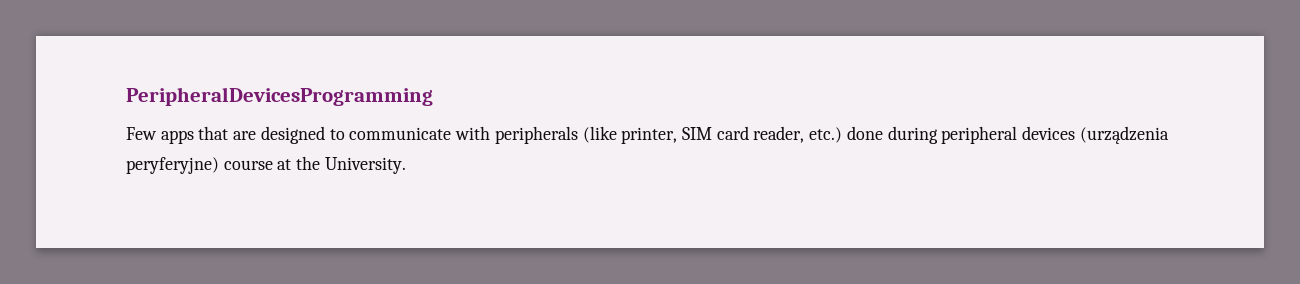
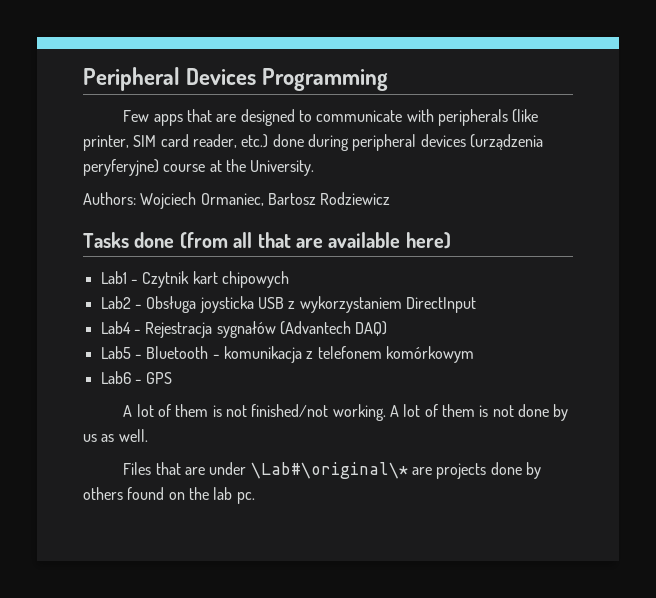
- PeripheralDevicesProgramming
+ Peripheral Devices Programming
+ Authors: Wojciech Ormaniec, Bartosz Rodziewicz
+ Tasks done (from all that are available here)
+ Lab1 - Czytnik kart chipowych
+ Lab2 - Obsługa joysticka USB z wykorzystaniem DirectInput
+ Lab4 - Rejestracja sygnałów (Advantech DAQ)
+ Lab5 - Bluetooth - komunikacja z telefonem komórkowym
+ Lab6 - GPS
+ A lot of them is not finished/not working. A lot of them is not done by us as well.
+ Files that are under \Lab#\original\* are projects done by others found on the lab pc.

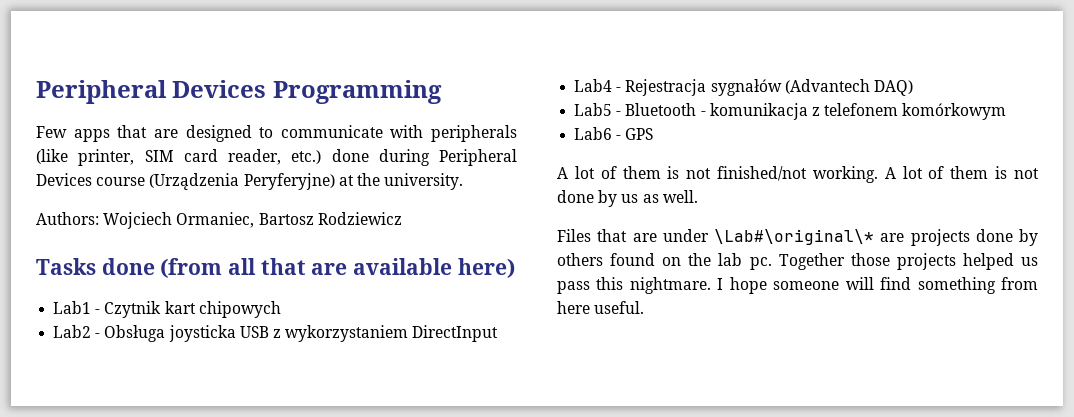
- Few apps that are designed to communicate with peripherals (like printer, SIM card reader, etc.) done during peripheral devices (urządzenia peryferyjne) course at the University.
+ Few apps that are designed to communicate with peripherals (like printer, SIM card reader, etc.) done during Peripheral Devices course (Urządzenia Peryferyjne) at the university.
+ Together those projects helped us pass this nightmare. I hope someone will find something from here useful.

